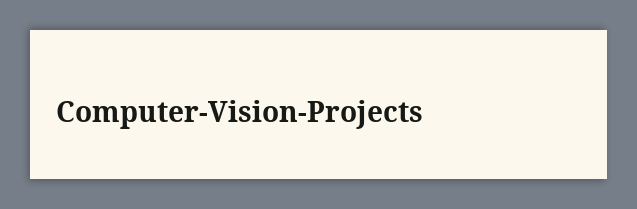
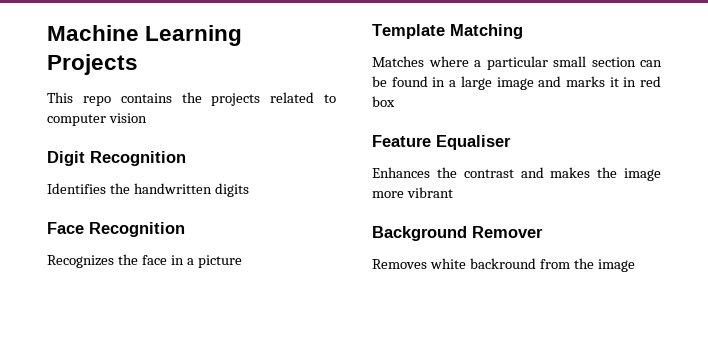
- Computer-Vision-Projects
+ Machine Learning Projects
+ This repo contains the projects related to computer vision
+ Digit Recognition
+ Identifies the handwritten digits
+ Face Recognition
+ Recognizes the face in a picture
+ Template Matching
+ Matches where a particular small section can be found in a large image and marks it in red box
+ Feature Equaliser
+ Enhances the contrast and makes the image more vibrant
+ Background Remover
+ Removes white backround from the image

